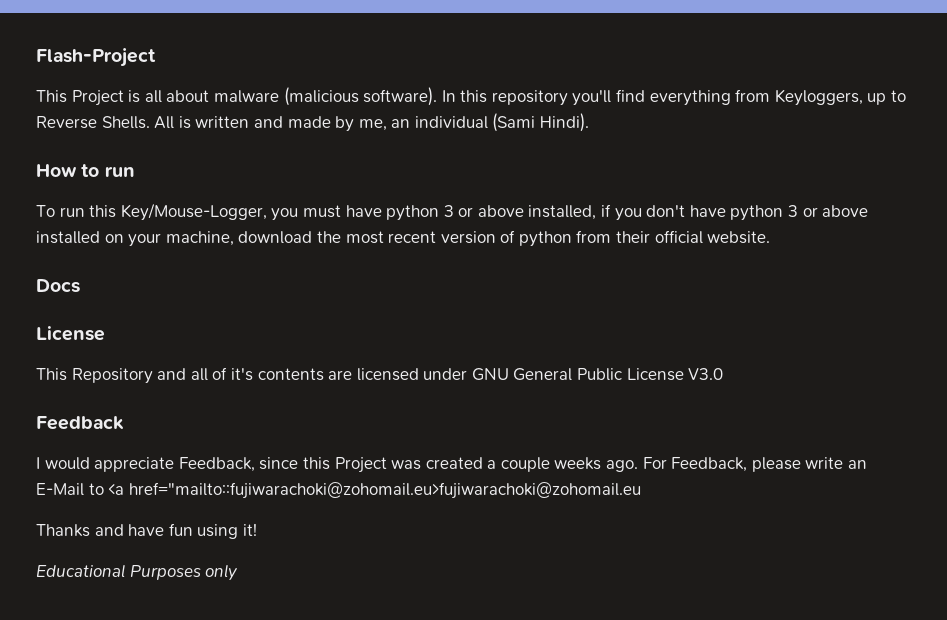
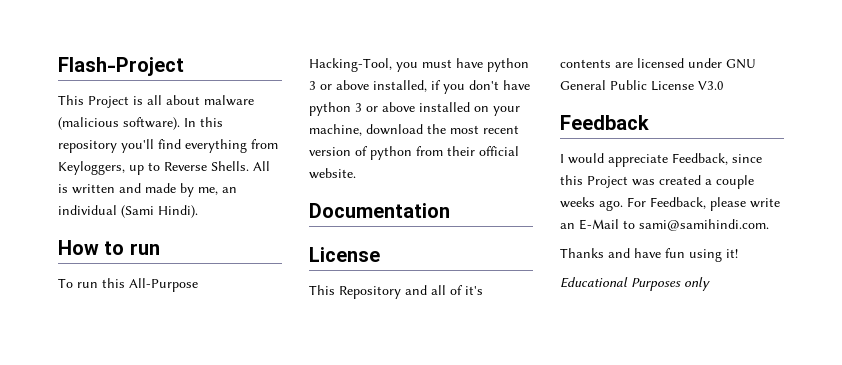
- To run this Key/Mouse-Logger, you must have python 3 or above installed, if you don't have python 3 or above installed on your machine, download the most recent version of python from their official website.
+ To run this All-Purpose Hacking-Tool, you must have python 3 or above installed, if you don't have python 3 or above installed on your machine, download the most recent version of python from their official website.
- Docs
+ Documentation
- For Feedback, please write an E-Mail to <a href="mailto::fujiwarachoki@zohomail.eu>fujiwarachoki@zohomail.eu
+ For Feedback, please write an E-Mail to sami@samihindi.com.

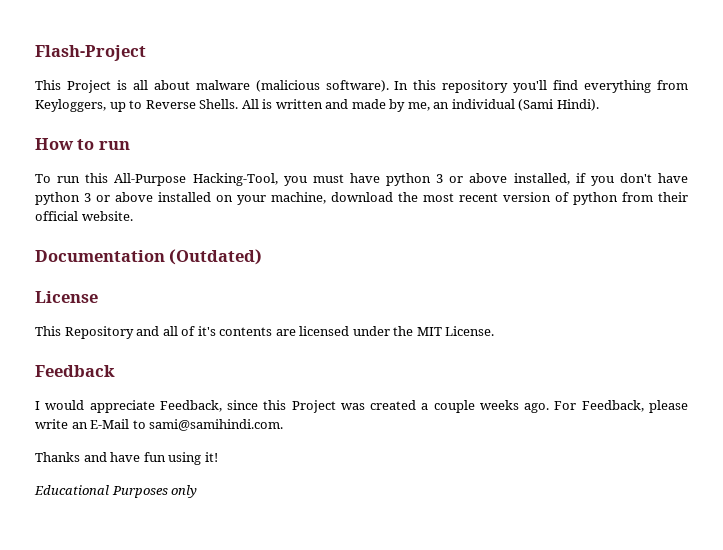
- Documentation
+ Documentation (Outdated)
- This Repository and all of it's contents are licensed under GNU General Public License V3.0
+ This Repository and all of it's contents are licensed under the MIT License.

